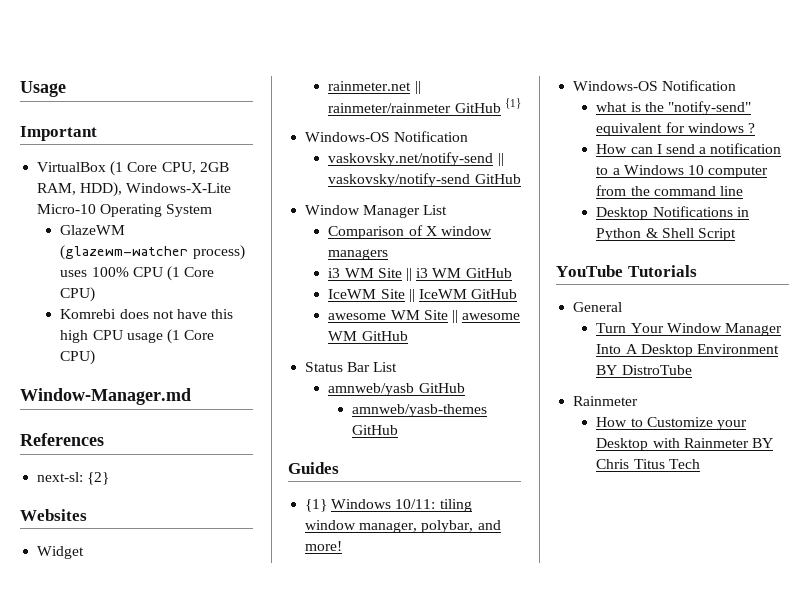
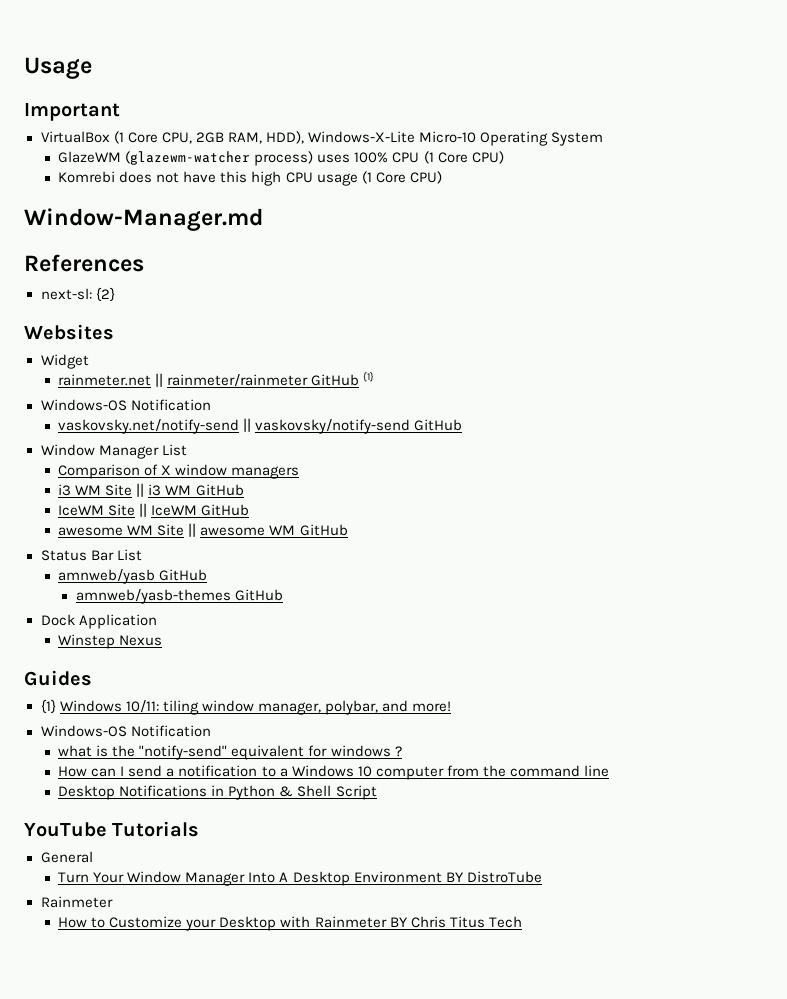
+ Dock Application
+ Winstep Nexus

